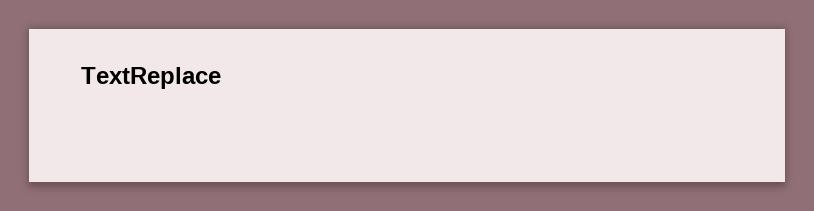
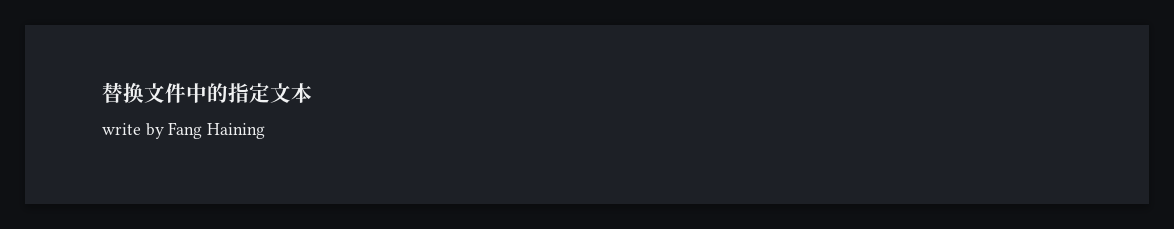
- TextReplace
+ 替换文件中的指定文本
+ write by Fang Haining

